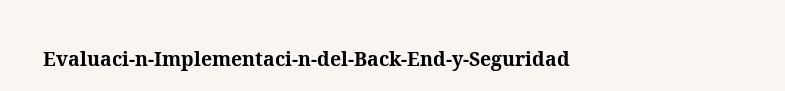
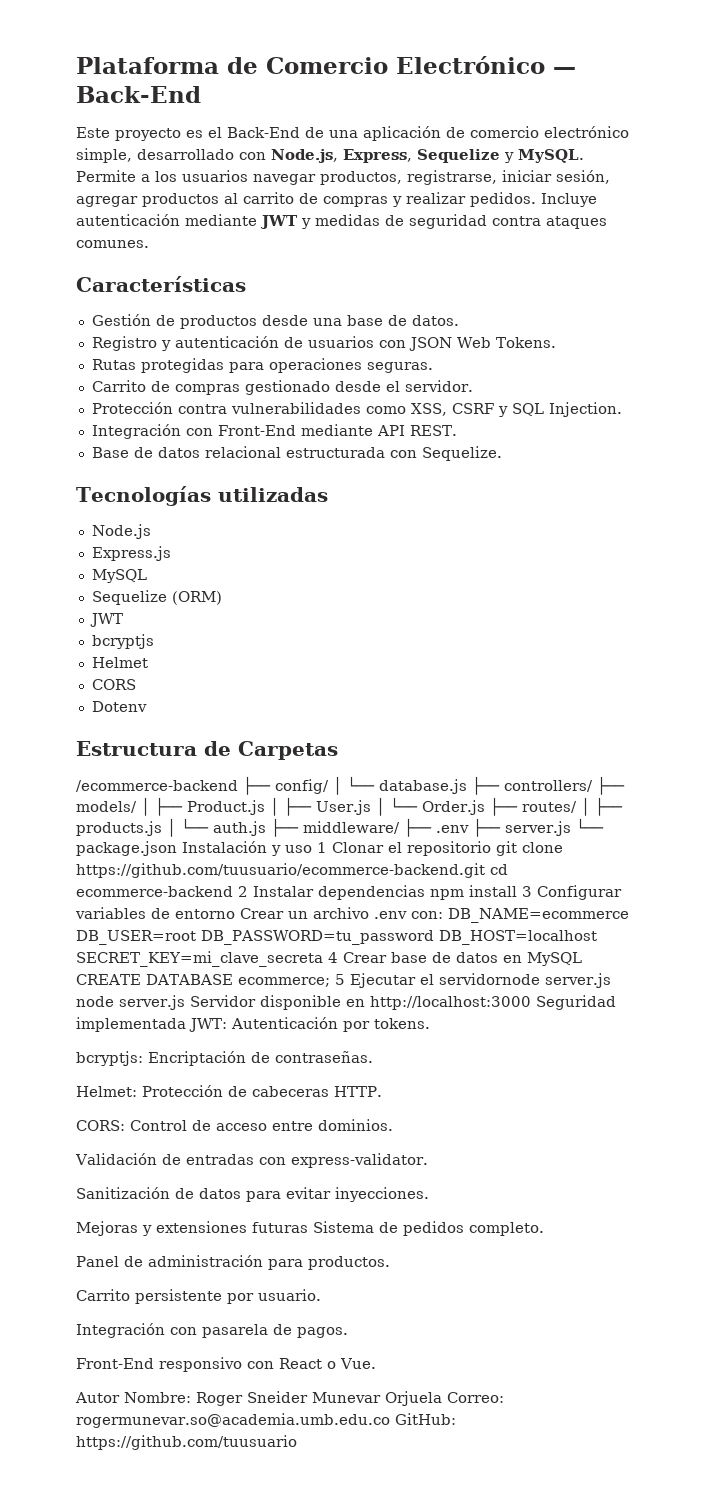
- Evaluaci-n-Implementaci-n-del-Back-End-y-Seguridad
+ Plataforma de Comercio Electrónico — Back-End
+ Este proyecto es el Back-End de una aplicación de comercio electrónico simple, desarrollado con Node.js, Express, Sequelize y MySQL. Permite a los usuarios navegar productos, registrarse, iniciar sesión, agregar productos al carrito de compras y realizar pedidos. Incluye autenticación mediante JWT y medidas de seguridad contra ataques comunes.
+ Características
+ Gestión de productos desde una base de datos.
+ Registro y autenticación de usuarios con JSON Web Tokens.
+ Rutas protegidas para operaciones seguras.
+ Carrito de compras gestionado desde el servidor.
+ Protección contra vulnerabilidades como XSS, CSRF y SQL Injection.
+ Integración con Front-End mediante API REST.
+ Base de datos relacional estructurada con Sequelize.
+ Tecnologías utilizadas
+ Node.js
+ Express.js
+ MySQL
+ Sequelize (ORM)
+ JWT
+ bcryptjs
+ Helmet
+ CORS
+ Dotenv
+ Estructura de Carpetas
+ /ecommerce-backend ├── config/ │ └── database.js ├── controllers/ ├── models/ │ ├── Product.js │ ├── User.js │ └── Order.js ├── routes/ │ ├── products.js │ └── auth.js ├── middleware/ ├── .env ├── server.js └── package.json Instalación y uso 1 Clonar el repositorio git clone https://github.com/tuusuario/ecommerce-backend.git cd ecommerce-backend 2 Instalar dependencias npm install 3 Configurar variables de entorno Crear un archivo .env con: DB_NAME=ecommerce DB_USER=root DB_PASSWORD=tu_password DB_HOST=localhost SECRET_KEY=mi_clave_secreta 4 Crear base de datos en MySQL CREATE DATABASE ecommerce; 5 Ejecutar el servidornode server.js node server.js Servidor disponible en http://localhost:3000 Seguridad implementada JWT: Autenticación por tokens.
+ bcryptjs: Encriptación de contraseñas.
+ Helmet: Protección de cabeceras HTTP.
+ CORS: Control de acceso entre dominios.
+ Validación de entradas con express-validator.
+ Sanitización de datos para evitar inyecciones.
+ Mejoras y extensiones futuras Sistema de pedidos completo.
+ Panel de administración para productos.
+ Carrito persistente por usuario.
+ Integración con pasarela de pagos.
+ Front-End responsivo con React o Vue.
+ Autor Nombre: Roger Sneider Munevar Orjuela Correo: rogermunevar.so@academia.umb.edu.co GitHub: https://github.com/tuusuario

